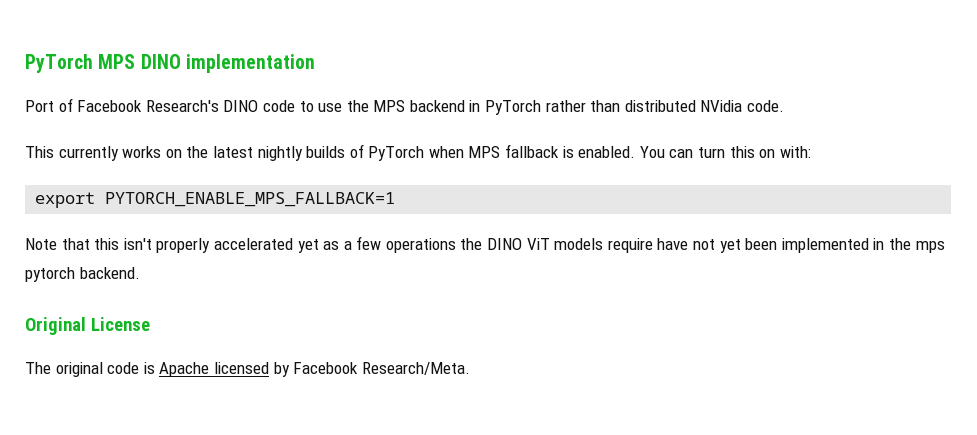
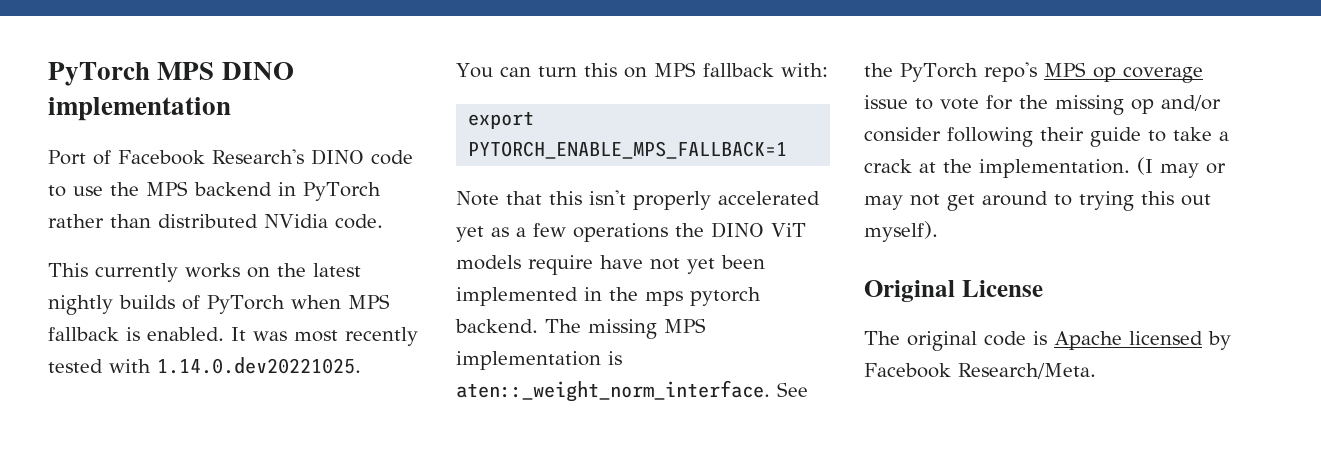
- This currently works on the latest nightly builds of PyTorch when MPS fallback is enabled. You can turn this on with:
+ This currently works on the latest nightly builds of PyTorch when MPS fallback is enabled. It was most recently tested with 1.14.0.dev20221025.
+ You can turn this on MPS fallback with:
+ The missing MPS implementation is aten::_weight_norm_interface. See the PyTorch repo's MPS op coverage issue to vote for the missing op and/or consider following their guide to take a crack at the implementation. (I may or may not get around to trying this out myself).

